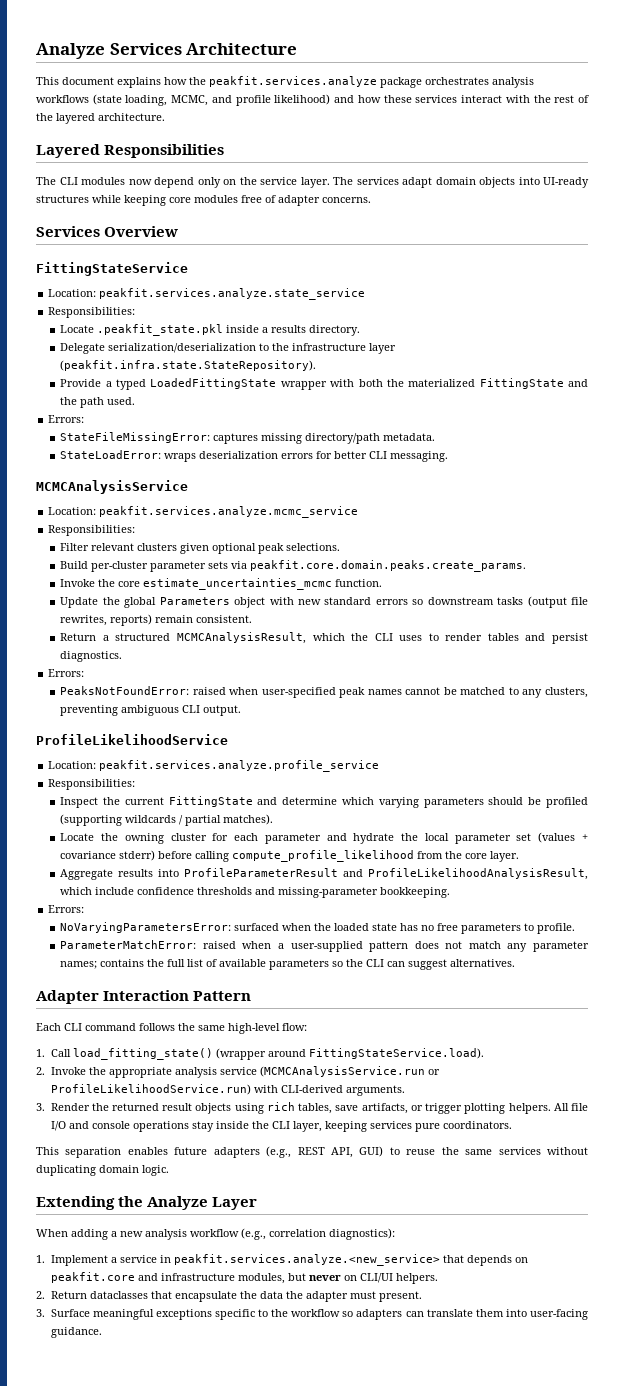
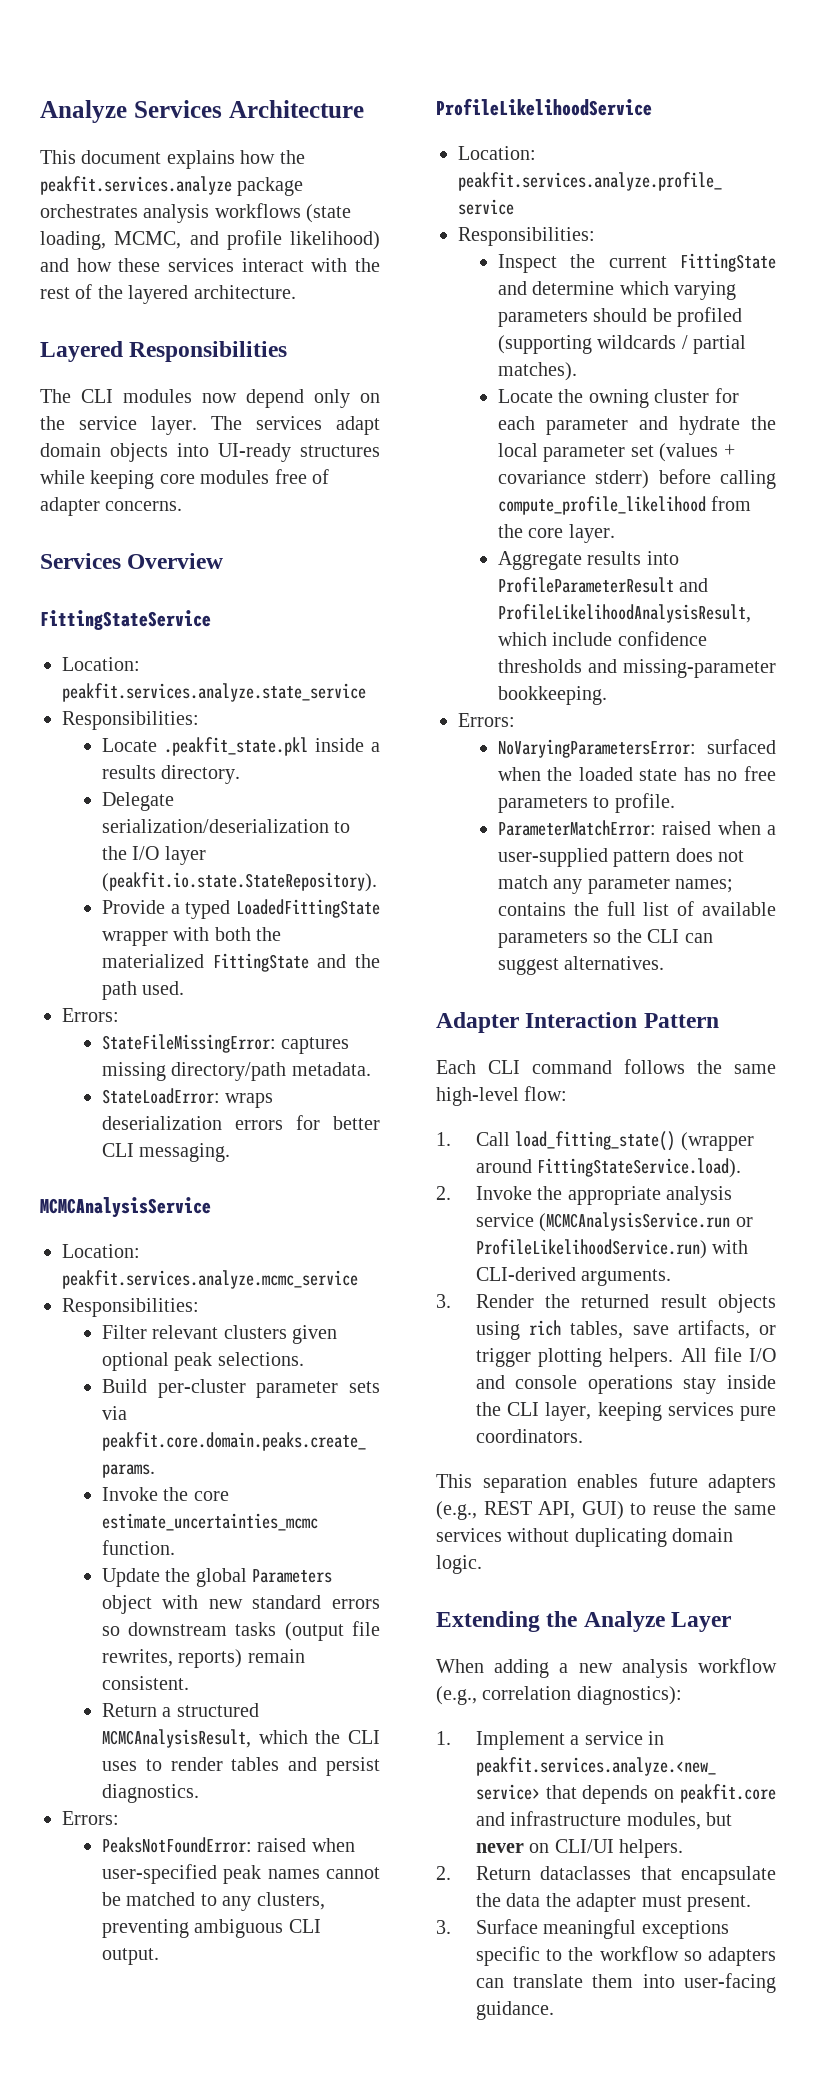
- Delegate serialization/deserialization to the infrastructure layer (peakfit.infra.state.StateRepository).
+ Delegate serialization/deserialization to the I/O layer (peakfit.io.state.StateRepository).

